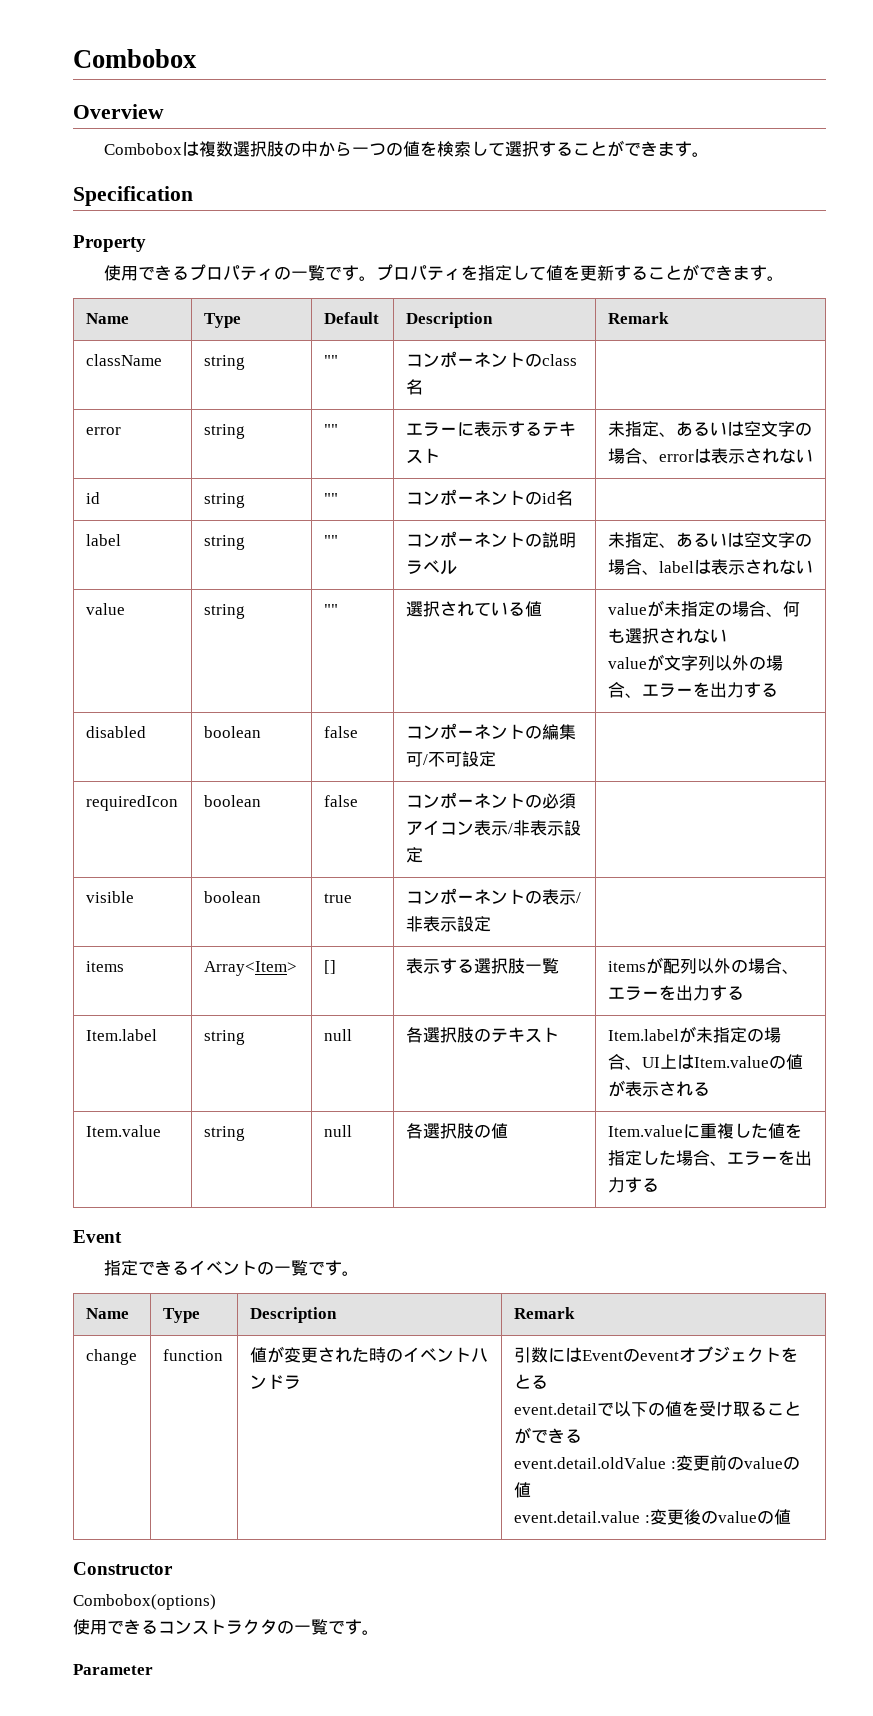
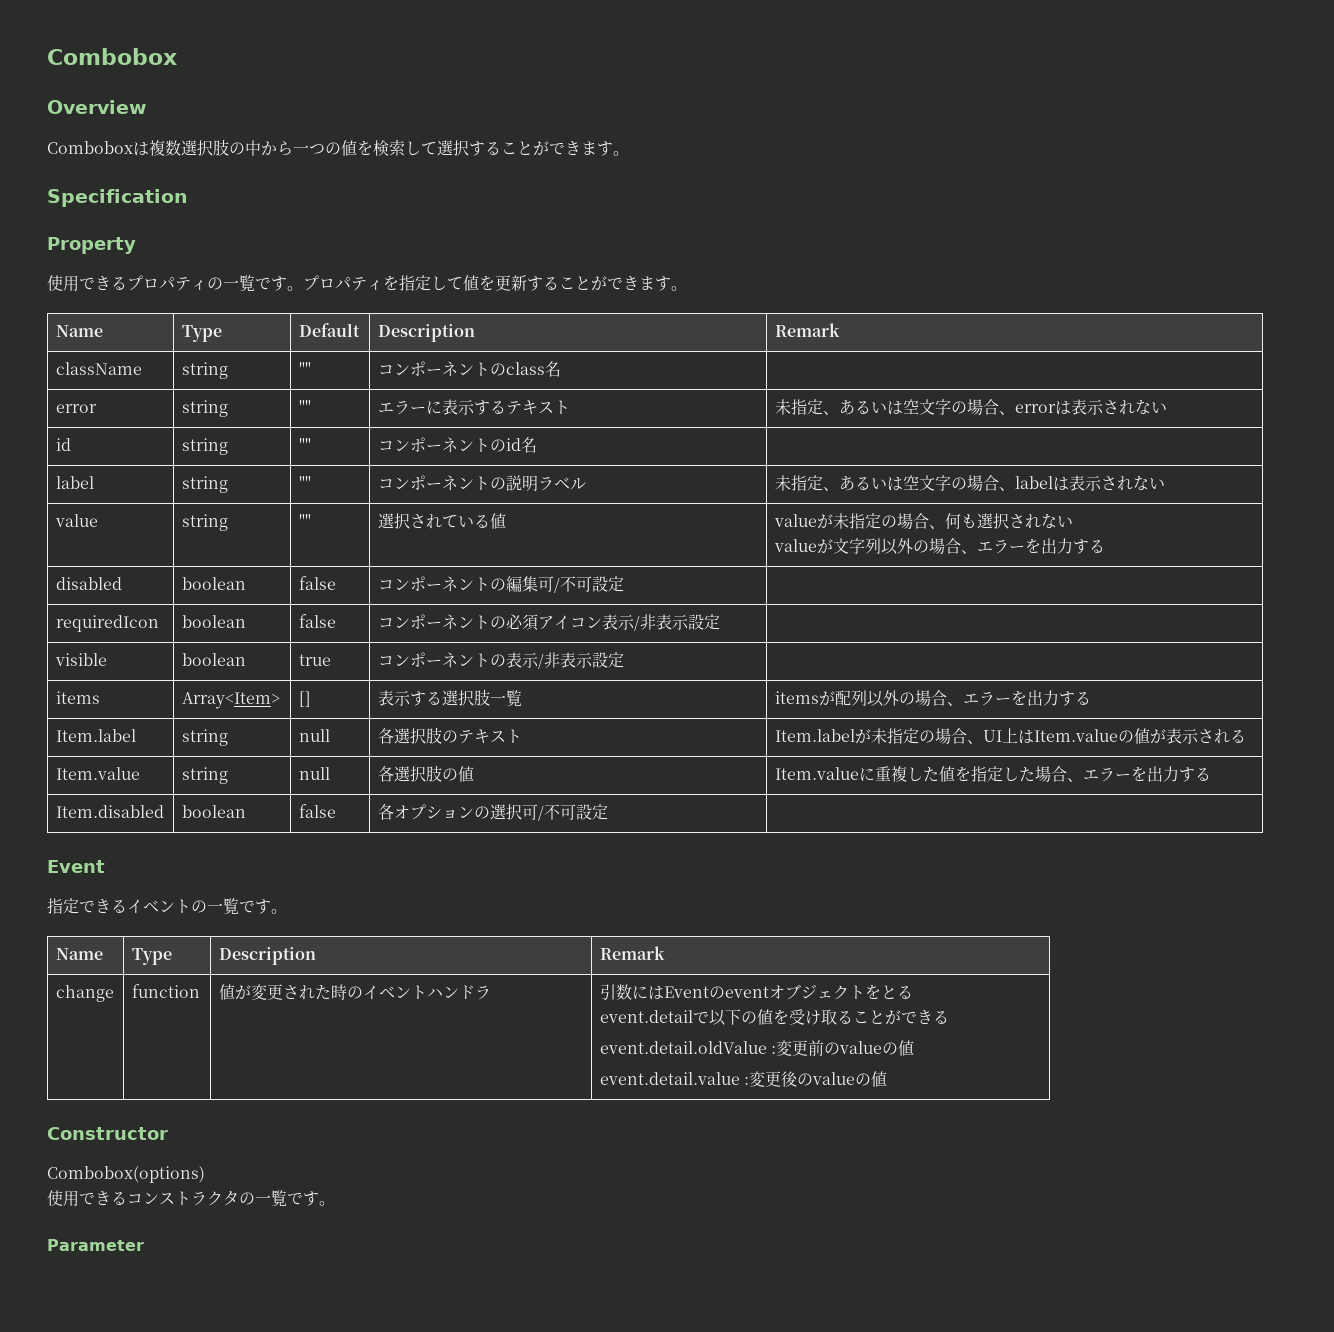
+ Item.disabled | boolean | false | 各オプションの選択可/不可設定 |

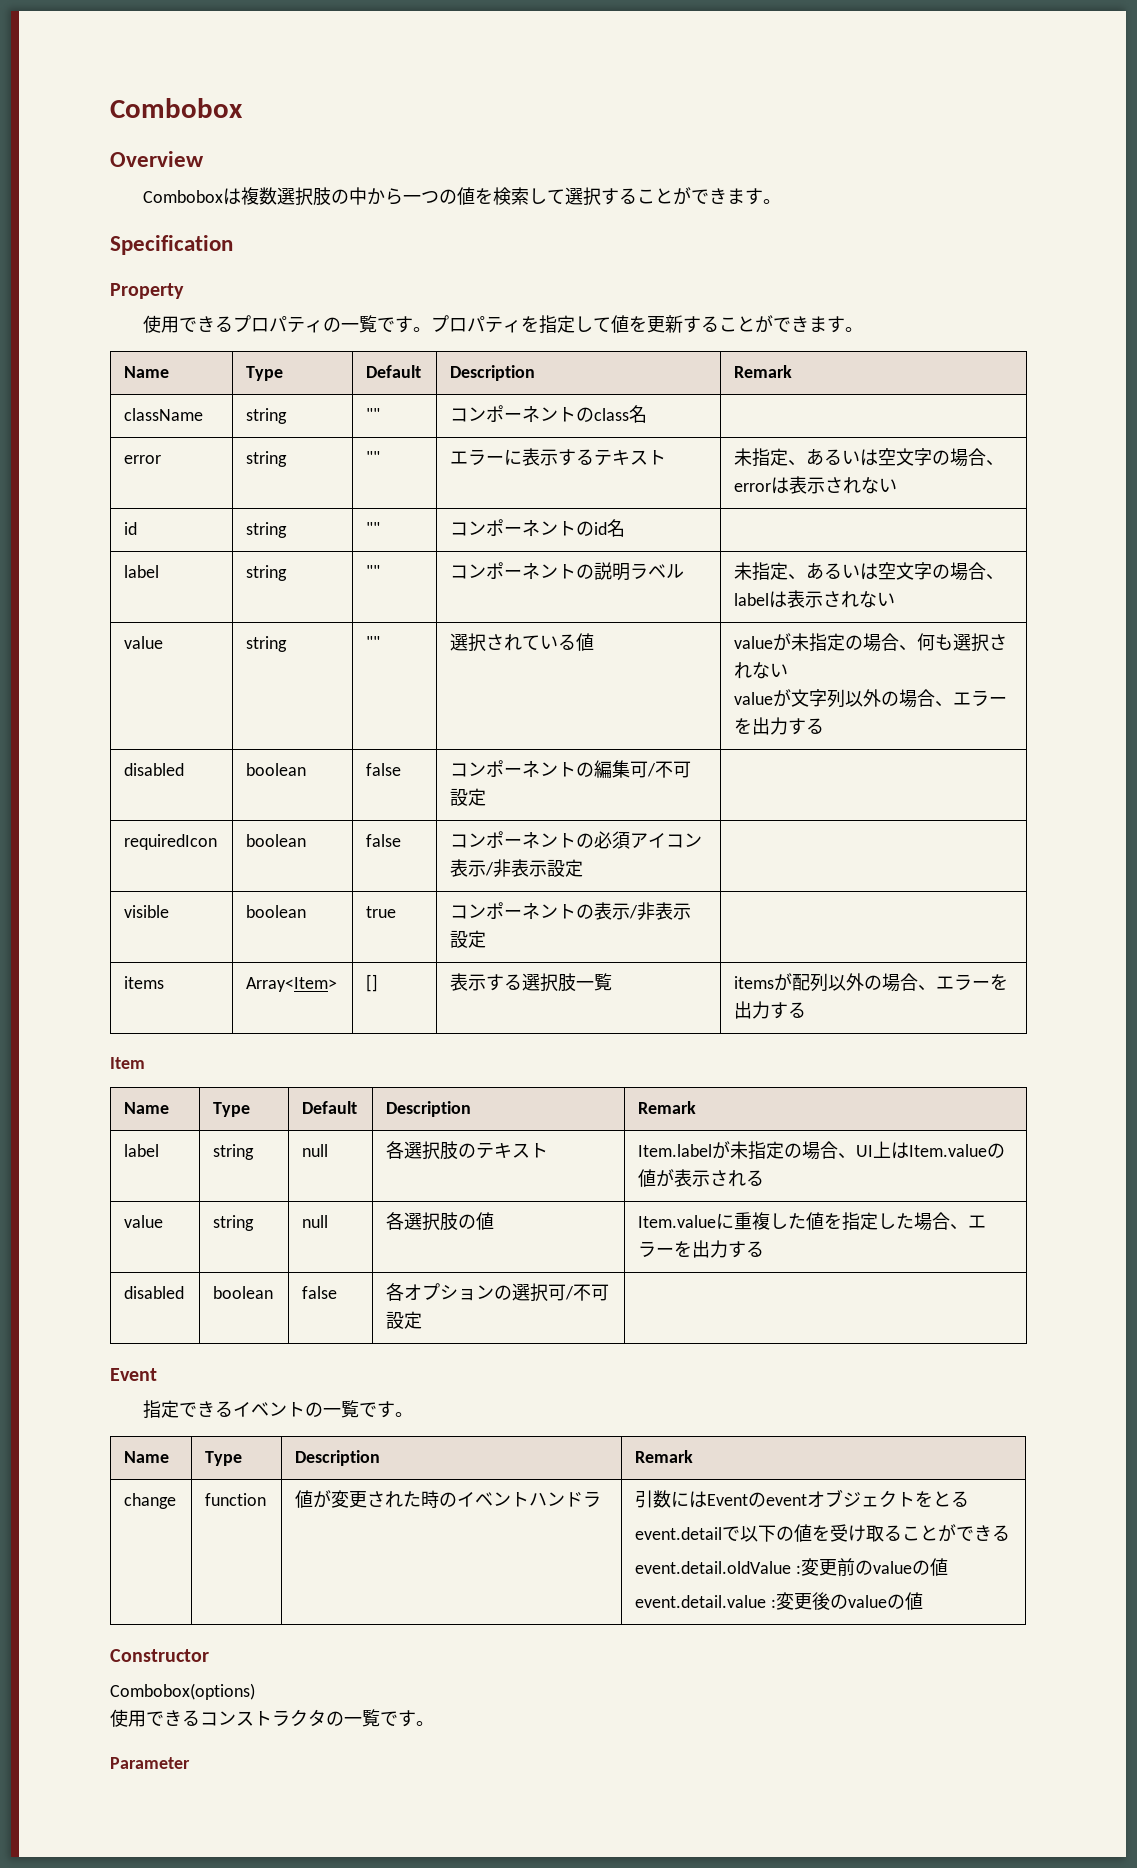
- Item.label | string | null | 各選択肢のテキスト | Item.labelが未指定の場合、UI上はItem.valueの値が表示される
+ Item
+ Name | Type | Default | Description | Remark
+ label | string | null | 各選択肢のテキスト | Item.labelが未指定の場合、UI上はItem.valueの値が表示される
- Item.value | string | null | 各選択肢の値 | Item.valueに重複した値を指定した場合、エラーを出力する
+ value | string | null | 各選択肢の値 | Item.valueに重複した値を指定した場合、エラーを出力する
- Item.disabled | boolean | false | 各オプションの選択可/不可設定 |
+ disabled | boolean | false | 各オプションの選択可/不可設定 |

